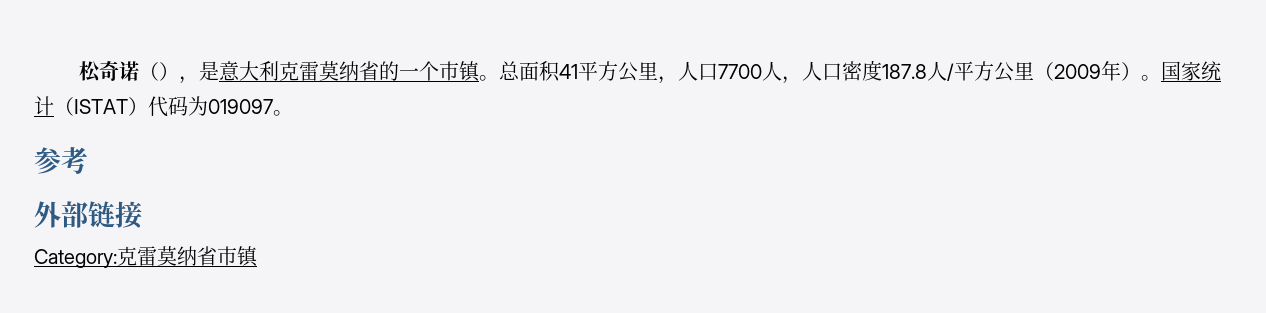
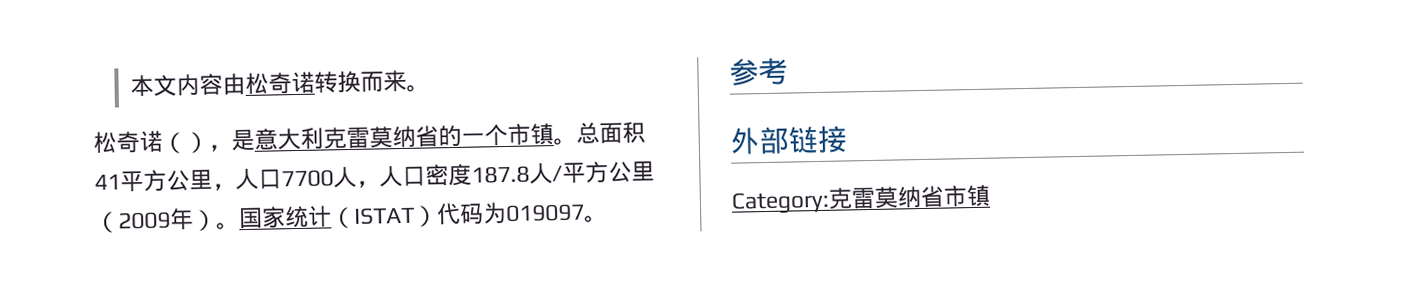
+ 本文内容由松奇诺转换而来。

